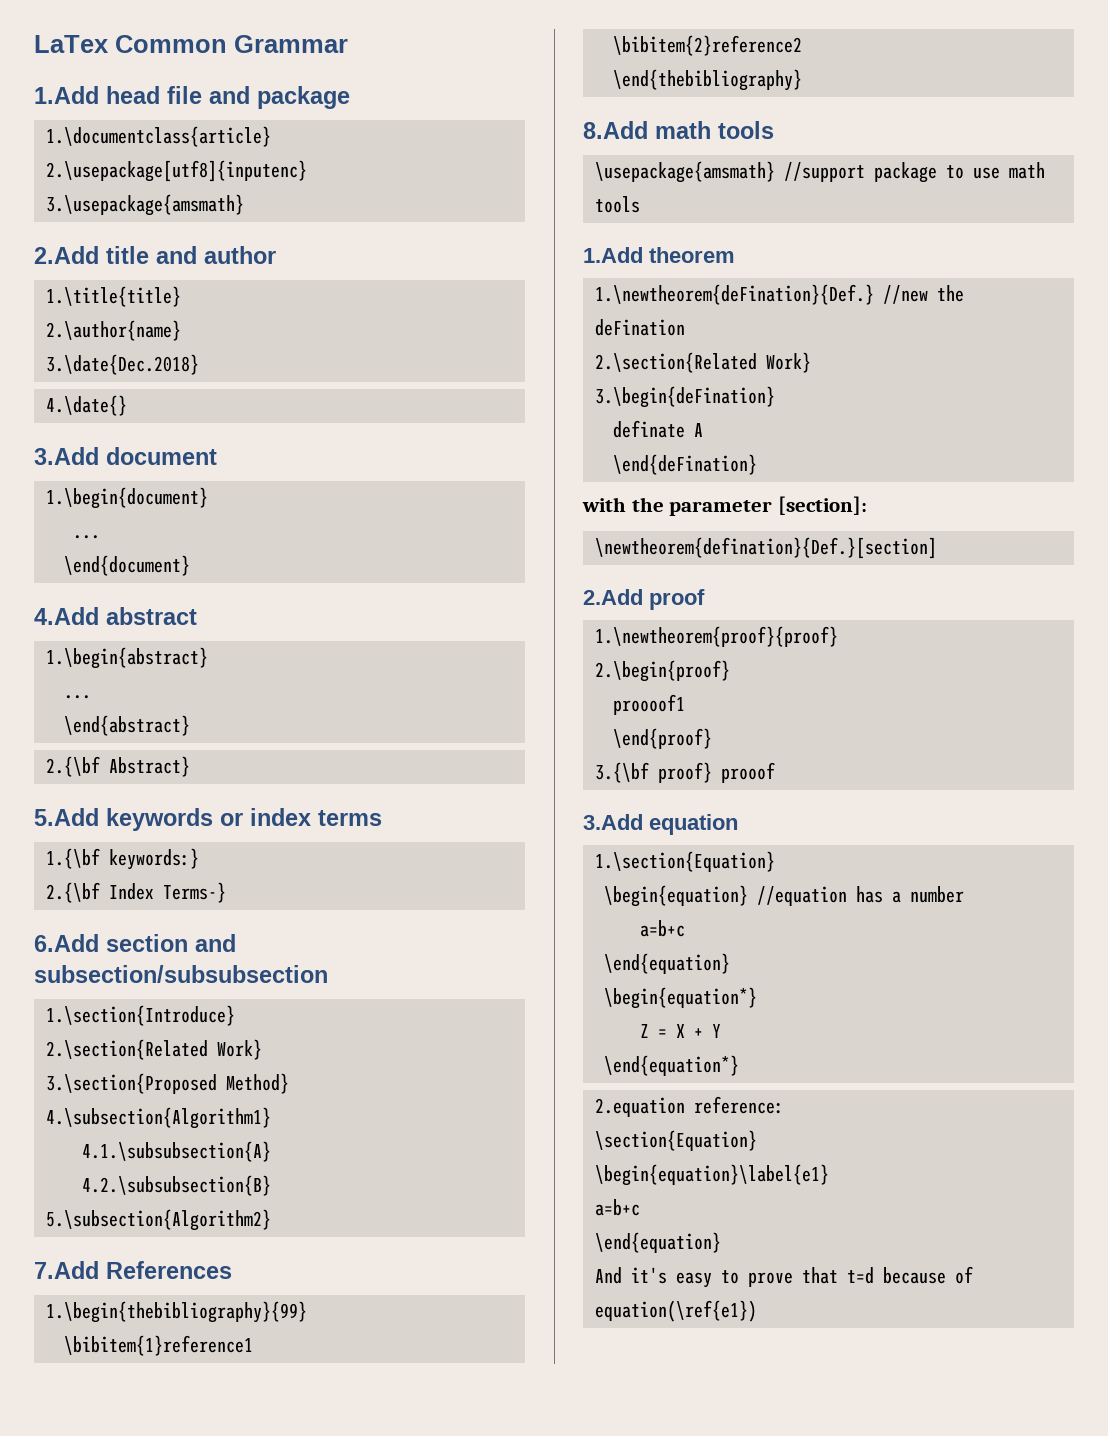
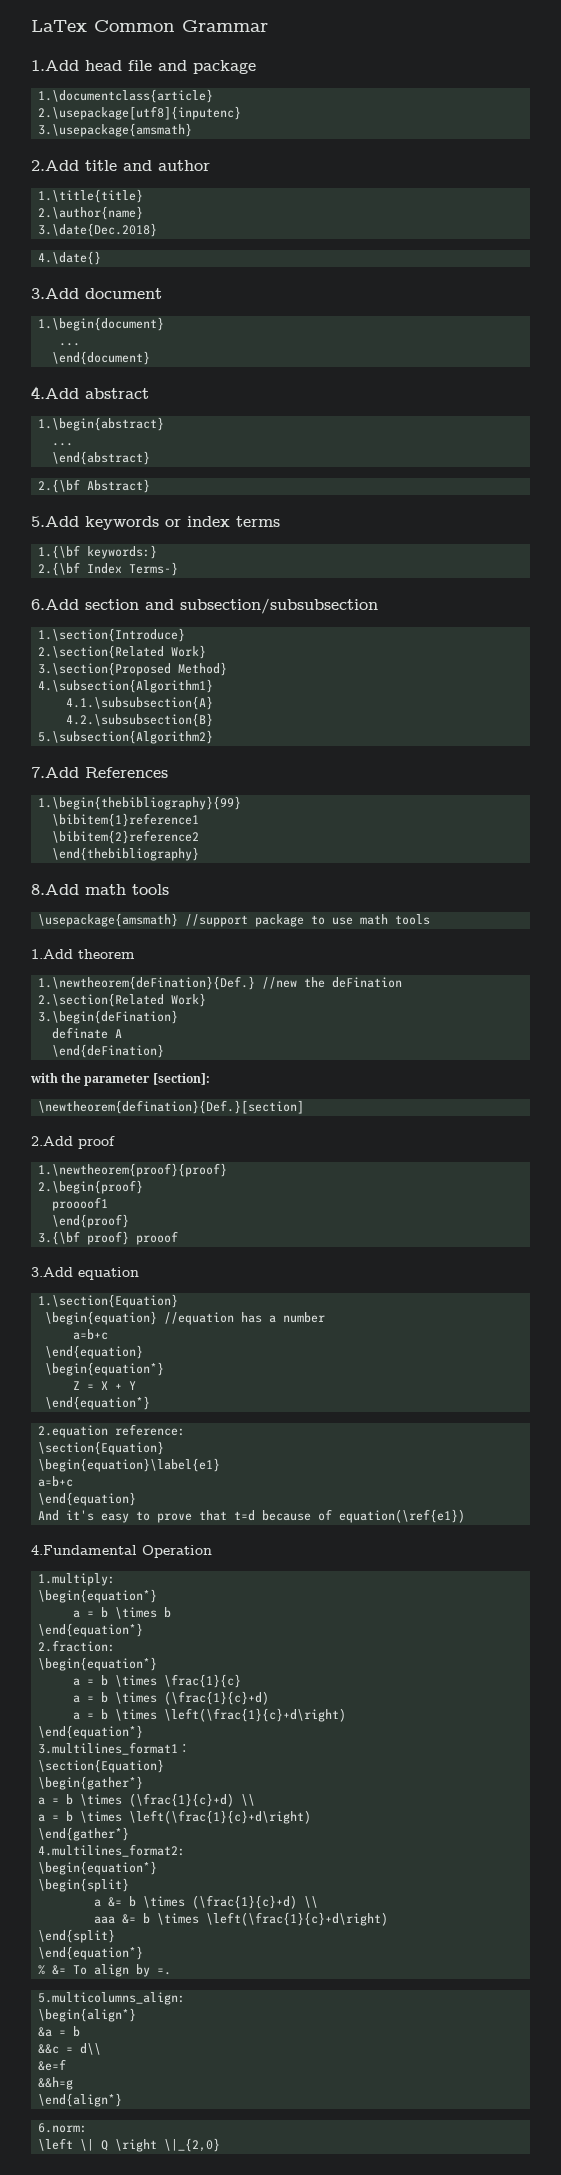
+ 4.Fundamental Operation
+ 1.multiply:
+ \begin{equation*}
+ a = b \times b
+ \end{equation*}
+ 2.fraction:
+ \begin{equation*}
+ a = b \times \frac{1}{c}
+ a = b \times (\frac{1}{c}+d)
+ a = b \times \left(\frac{1}{c}+d\right)
+ \end{equation*}
+ 3.multilines_format1：
+ \section{Equation}
+ \begin{gather*}
+ a = b \times (\frac{1}{c}+d) \\
+ a = b \times \left(\frac{1}{c}+d\right)
+ \end{gather*}
+ 4.multilines_format2:
+ \begin{equation*}
+ \begin{split}
+ a &= b \times (\frac{1}{c}+d) \\
+ aaa &= b \times \left(\frac{1}{c}+d\right)
+ \end{split}
+ \end{equation*}
+ % &= To align by =.
+ 5.multicolumns_align:
+ \begin{align*}
+ &a = b
+ &&c = d\\
+ &e=f
+ &&h=g
+ \end{align*}
+ 6.norm:
+ \left \| Q \right \|_{2,0}

